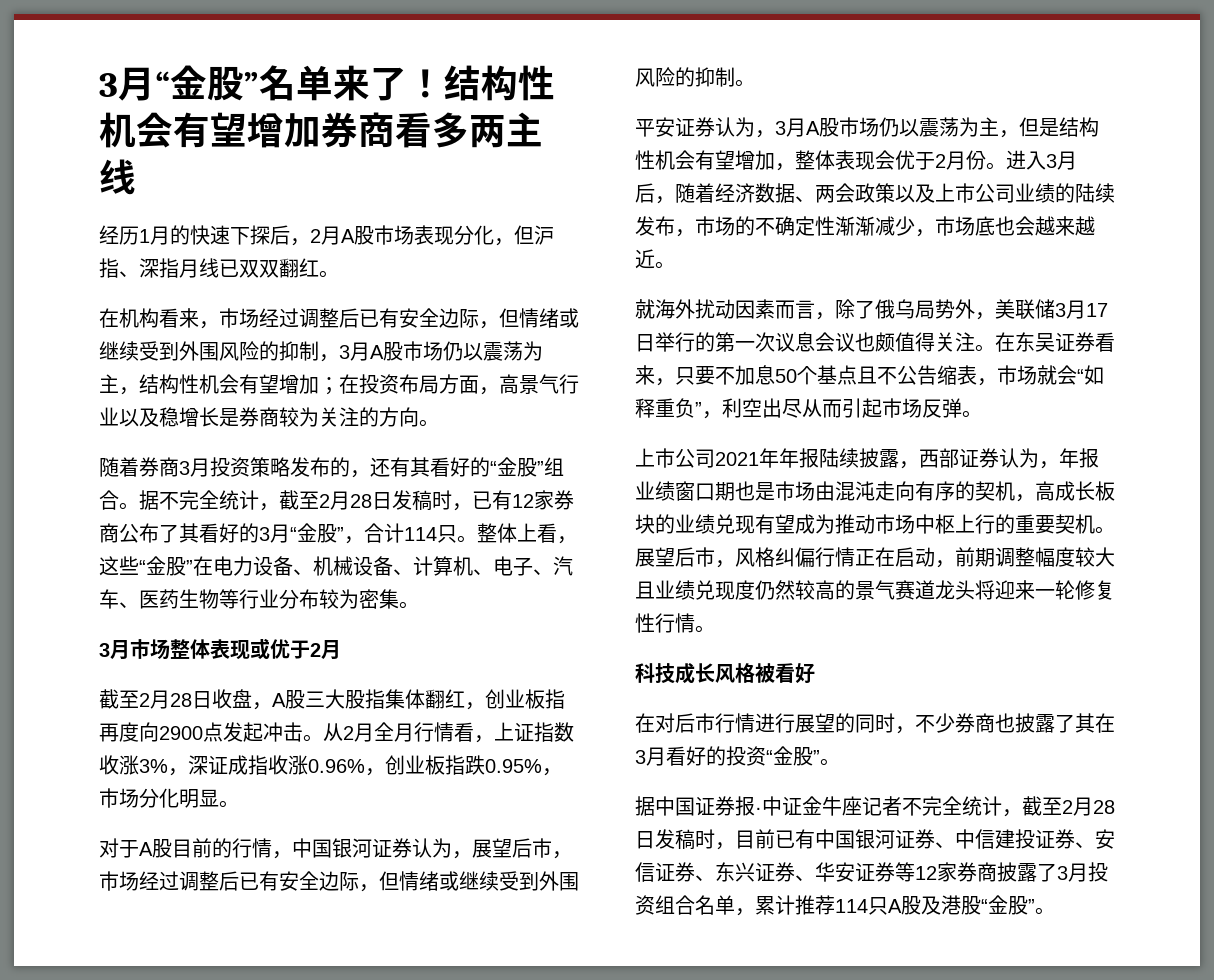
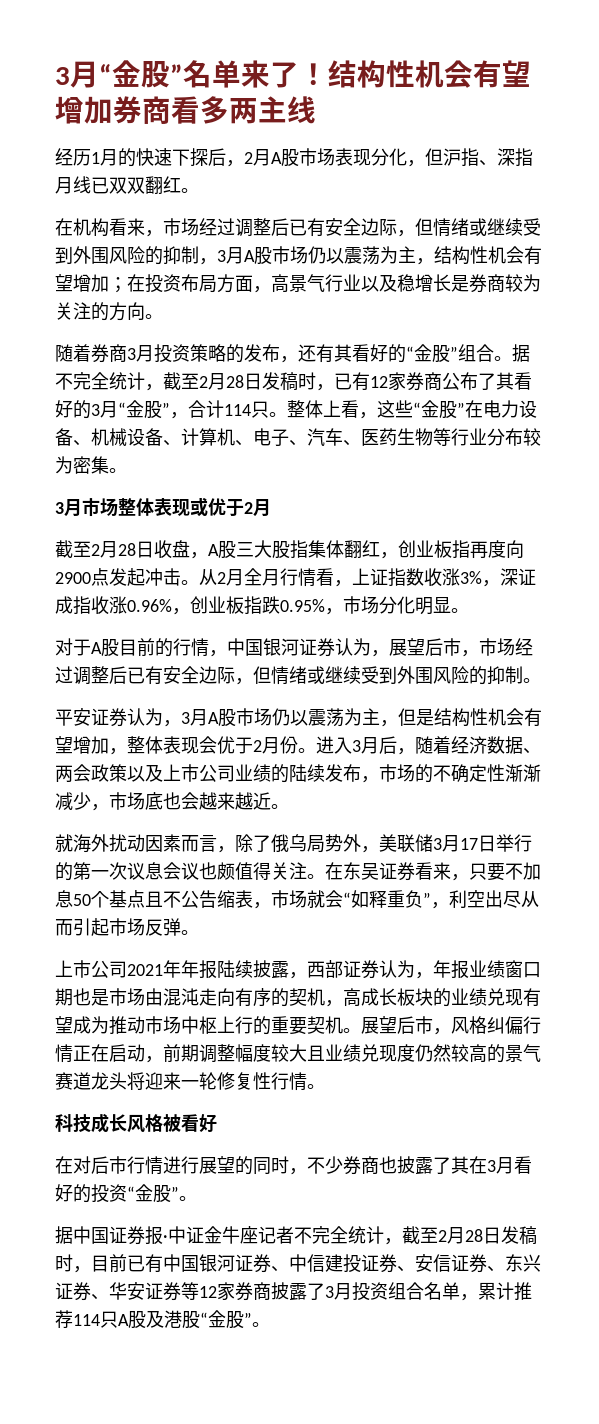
- 随着券商3月投资策略发布的，还有其看好的“金股”组合。
+ 随着券商3月投资策略的发布，还有其看好的“金股”组合。

